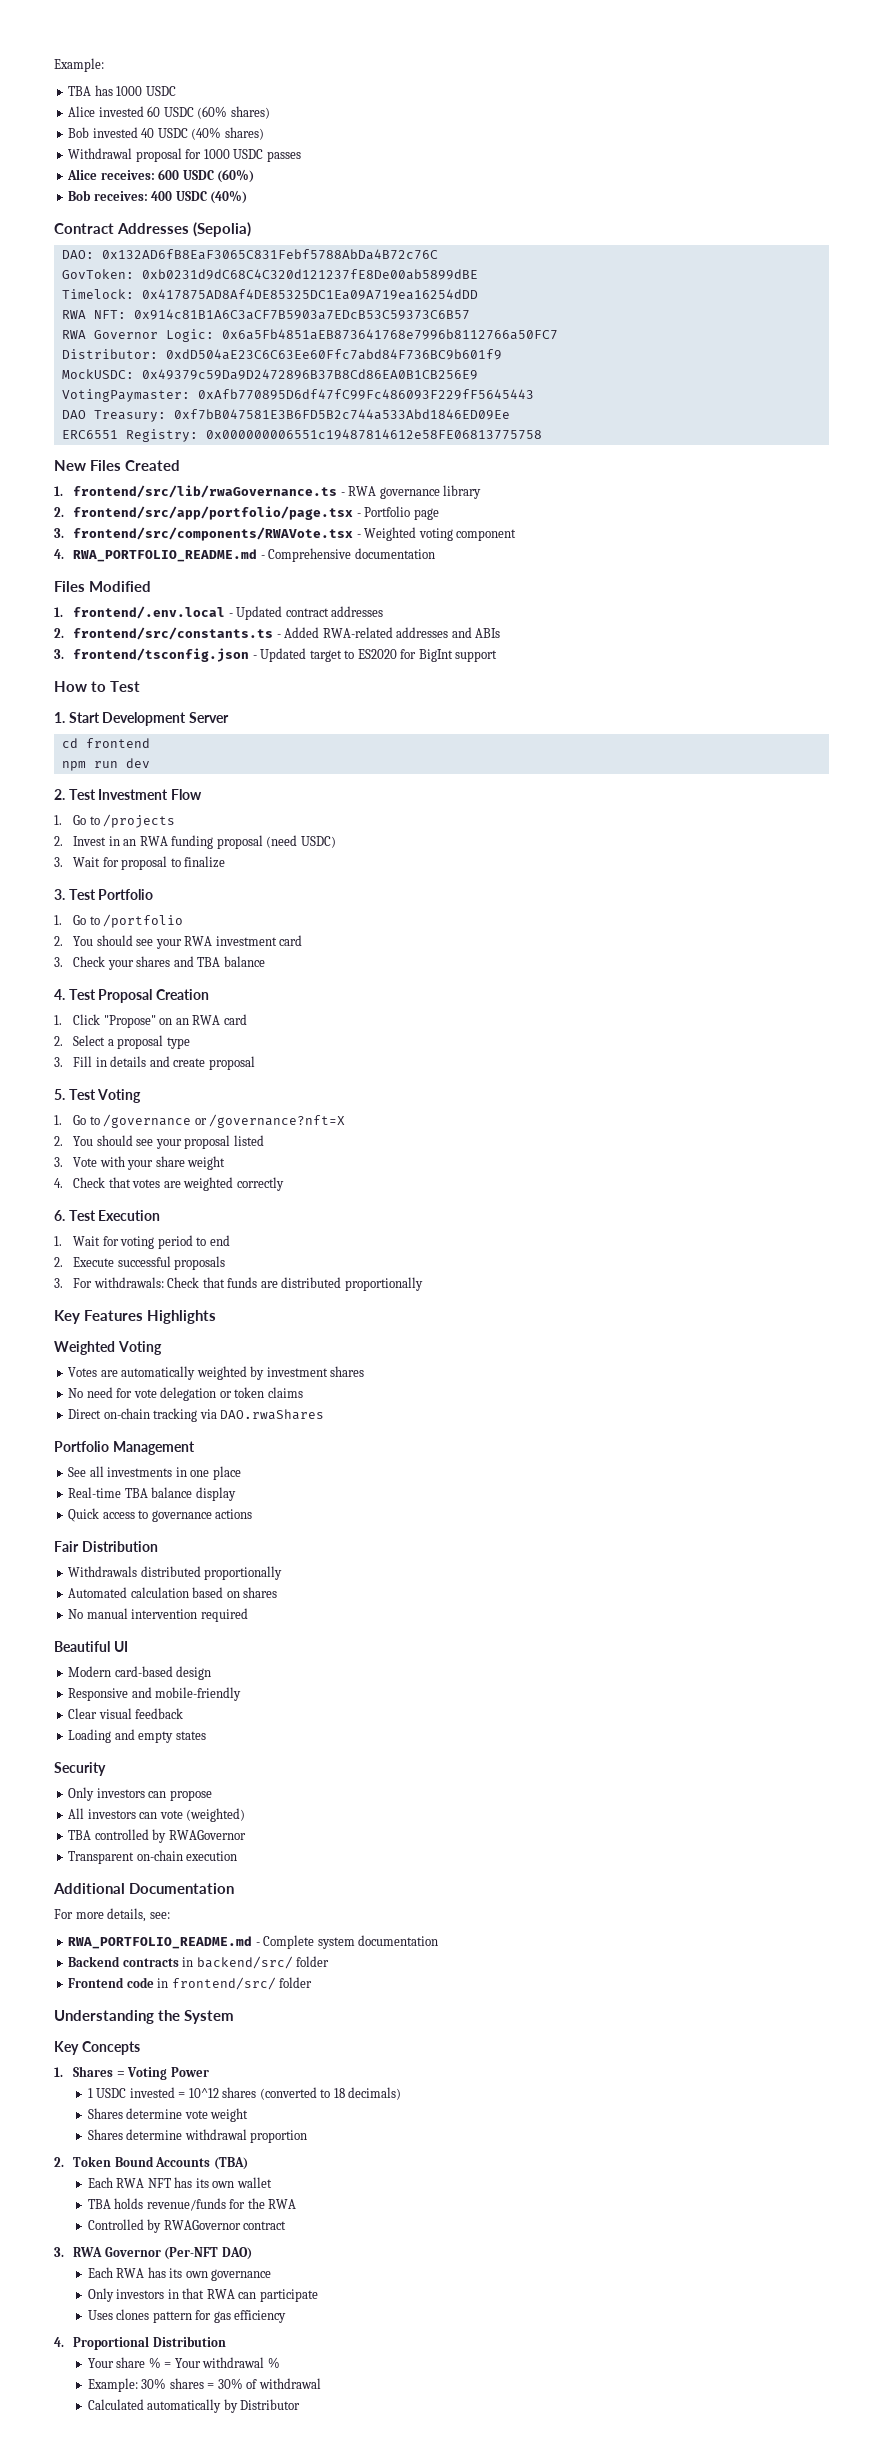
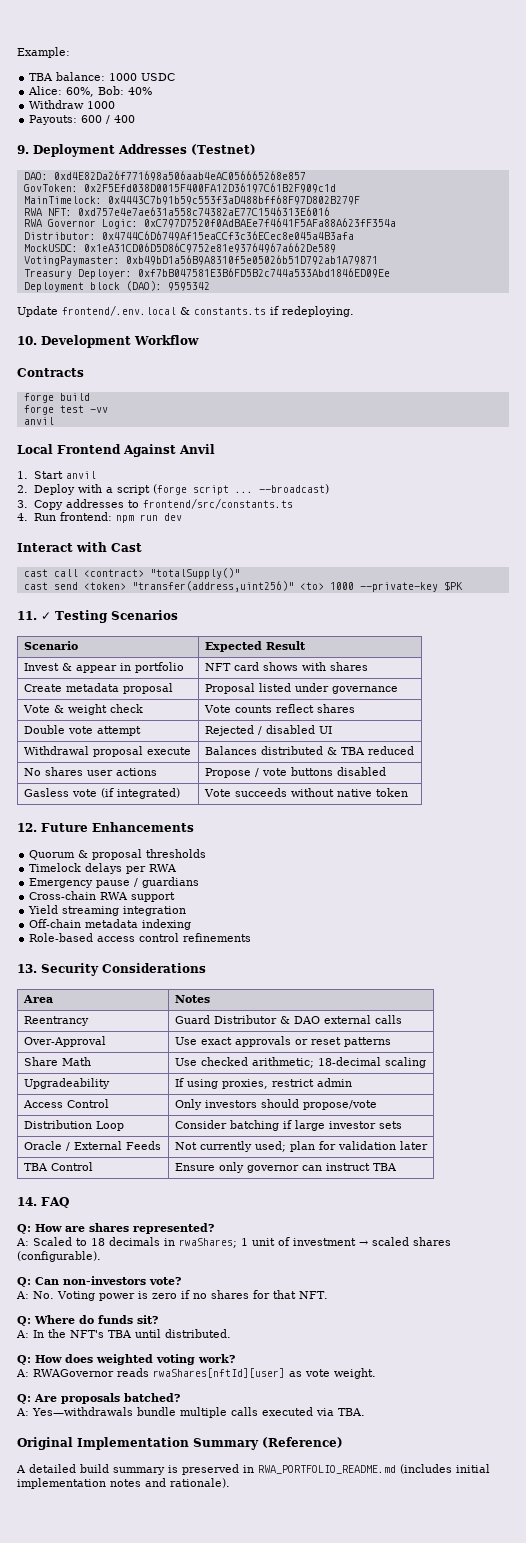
- TBA has 1000 USDC
+ TBA balance: 1000 USDC
- Alice invested 60 USDC (60% shares)
- Bob invested 40 USDC (40% shares)
- Withdrawal proposal for 1000 USDC passes
- Alice receives: 600 USDC (60%)
- Bob receives: 400 USDC (40%)
- Contract Addresses (Sepolia)
+ Alice: 60%, Bob: 40%
+ Withdraw 1000
+ Payouts: 600 / 400
+ 9. Deployment Addresses (Testnet)
- DAO: 0x132AD6fB8EaF3065C831Febf5788AbDa4B72c76C
+ DAO: 0xd4E82Da26f771698a506aab4eAC056665268e857
- GovToken: 0xb0231d9dC68C4C320d121237fE8De00ab5899dBE
- Timelock: 0x417875AD8Af4DE85325DC1Ea09A719ea16254dDD
+ GovToken: 0x2F5Efd038D0015F400FA12D36197C61B2F909c1d
+ MainTimelock: 0x4443C7b91b59c553f3aD488bff68F97D802B279F
- RWA NFT: 0x914c81B1A6C3aCF7B5903a7EDcB53C59373C6B57
+ RWA NFT: 0xd757e4e7ae631a558c74382aE77C1546313E6016
- RWA Governor Logic: 0x6a5Fb4851aEB873641768e7996b8112766a50FC7
+ RWA Governor Logic: 0xC797D7520f0AdBAEe7f4641F5AFa88A623fF354a
- Distributor: 0xdD504aE23C6C63Ee60Ffc7abd84F736BC9b601f9
+ Distributor: 0x4744C6D6749Af15eaCCf3c36ECec8e045a4B3afa
- MockUSDC: 0x49379c59Da9D2472896B37B8Cd86EA0B1CB256E9
+ MockUSDC: 0x1eA31CD06D5D86C9752e81e93764967a662De589
- VotingPaymaster: 0xAfb770895D6df47fC99Fc486093F229fF5645443
- DAO Treasury: 0xf7bB047581E3B6FD5B2c744a533Abd1846ED09Ee
- ERC6551 Registry: 0x000000006551c19487814612e58FE06813775758
- New Files Created
- 1. frontend/src/lib/rwaGovernance.ts - RWA governance library
- 2. frontend/src/app/portfolio/page.tsx - Portfolio page
- 3. frontend/src/components/RWAVote.tsx - Weighted voting component
- 4. RWA_PORTFOLIO_README.md - Comprehensive documentation
- Files Modified
- 1. frontend/.env.local - Updated contract addresses
- 2. frontend/src/constants.ts - Added RWA-related addresses and ABIs
- 3. frontend/tsconfig.json - Updated target to ES2020 for BigInt support
- How to Test
- 1. Start Development Server
- cd frontend
- npm run dev
- 2. Test Investment Flow
- 1. Go to /projects
- 2. Invest in an RWA funding proposal (need USDC)
- 3. Wait for proposal to finalize
- 3. Test Portfolio
- 1. Go to /portfolio
- 2. You should see your RWA investment card
- 3. Check your shares and TBA balance
- 4. Test Proposal Creation
- 1. Click "Propose" on an RWA card
- 2. Select a proposal type
- 3. Fill in details and create proposal
- 5. Test Voting
- 1. Go to /governance or /governance?nft=X
- 2. You should see your proposal listed
- 3. Vote with your share weight
- 4. Check that votes are weighted correctly
- 6. Test Execution
- 1. Wait for voting period to end
- 2. Execute successful proposals
- 3. For withdrawals: Check that funds are distributed proportionally
- Key Features Highlights
- Weighted Voting
- Votes are automatically weighted by investment shares
- No need for vote delegation or token claims
- Direct on-chain tracking via DAO.rwaShares
- Portfolio Management
- See all investments in one place
- Real-time TBA balance display
- Quick access to governance actions
- Fair Distribution
- Withdrawals distributed proportionally
- Automated calculation based on shares
- No manual intervention required
- Beautiful UI
- Modern card-based design
- Responsive and mobile-friendly
- Clear visual feedback
- Loading and empty states
- Security
- Only investors can propose
- All investors can vote (weighted)
- TBA controlled by RWAGovernor
- Transparent on-chain execution
- Additional Documentation
- For more details, see:
- RWA_PORTFOLIO_README.md - Complete system documentation
- Backend contracts in backend/src/ folder
- Frontend code in frontend/src/ folder
- Understanding the System
- Key Concepts
- 1. Shares = Voting Power
- 1 USDC invested = 10^12 shares (converted to 18 decimals)
- Shares determine vote weight
- Shares determine withdrawal proportion
- 2. Token Bound Accounts (TBA)
- Each RWA NFT has its own wallet
- TBA holds revenue/funds for the RWA
- Controlled by RWAGovernor contract
- 3. RWA Governor (Per-NFT DAO)
- Each RWA has its own governance
- Only investors in that RWA can participate
- Uses clones pattern for gas efficiency
- 4. Proportional Distribution
- Your share % = Your withdrawal %
- Example: 30% shares = 30% of withdrawal
- Calculated automatically by Distributor
+ VotingPaymaster: 0xb49bD1a56B9A8310f5e05026b51D792ab1A79871
+ Treasury Deployer: 0xf7bB047581E3B6FD5B2c744a533Abd1846ED09Ee
+ Deployment block (DAO): 9595342
+ Update frontend/.env.local & constants.ts if redeploying.
+ 10. Development Workflow
+ Contracts
+ forge build
+ forge test -vv
+ anvil
+ Local Frontend Against Anvil
+ 1. Start anvil
+ 2. Deploy with a script (forge script ... --broadcast)
+ 3. Copy addresses to frontend/src/constants.ts
+ 4. Run frontend: npm run dev
+ Interact with Cast
+ cast call <contract> "totalSupply()"
+ cast send <token> "transfer(address,uint256)" <to> 1000 --private-key $PK
+ 11. ✓ Testing Scenarios
+ Scenario | Expected Result
+ Invest & appear in portfolio | NFT card shows with shares
+ Create metadata proposal | Proposal listed under governance
+ Vote & weight check | Vote counts reflect shares
+ Double vote attempt | Rejected / disabled UI
+ Withdrawal proposal execute | Balances distributed & TBA reduced
+ No shares user actions | Propose / vote buttons disabled
+ Gasless vote (if integrated) | Vote succeeds without native token
+ 12. Future Enhancements
+ Quorum & proposal thresholds
+ Timelock delays per RWA
+ Emergency pause / guardians
+ Cross-chain RWA support
+ Yield streaming integration
+ Off-chain metadata indexing
+ Role-based access control refinements
+ 13. Security Considerations
+ Area | Notes
+ Reentrancy | Guard Distributor & DAO external calls
+ Over-Approval | Use exact approvals or reset patterns
+ Share Math | Use checked arithmetic; 18-decimal scaling
+ Upgradeability | If using proxies, restrict admin
+ Access Control | Only investors should propose/vote
+ Distribution Loop | Consider batching if large investor sets
+ Oracle / External Feeds | Not currently used; plan for validation later
+ TBA Control | Ensure only governor can instruct TBA
+ 14. FAQ
+ Q: How are shares represented?
+ A: Scaled to 18 decimals in rwaShares; 1 unit of investment → scaled shares (configurable).
+ Q: Can non-investors vote?
+ A: No. Voting power is zero if no shares for that NFT.
+ Q: Where do funds sit?
+ A: In the NFT's TBA until distributed.
+ Q: How does weighted voting work?
+ A: RWAGovernor reads rwaShares[nftId][user] as vote weight.
+ Q: Are proposals batched?
+ A: Yes—withdrawals bundle multiple calls executed via TBA.
+ Original Implementation Summary (Reference)
+ A detailed build summary is preserved in RWA_PORTFOLIO_README.md (includes initial implementation notes and rationale).

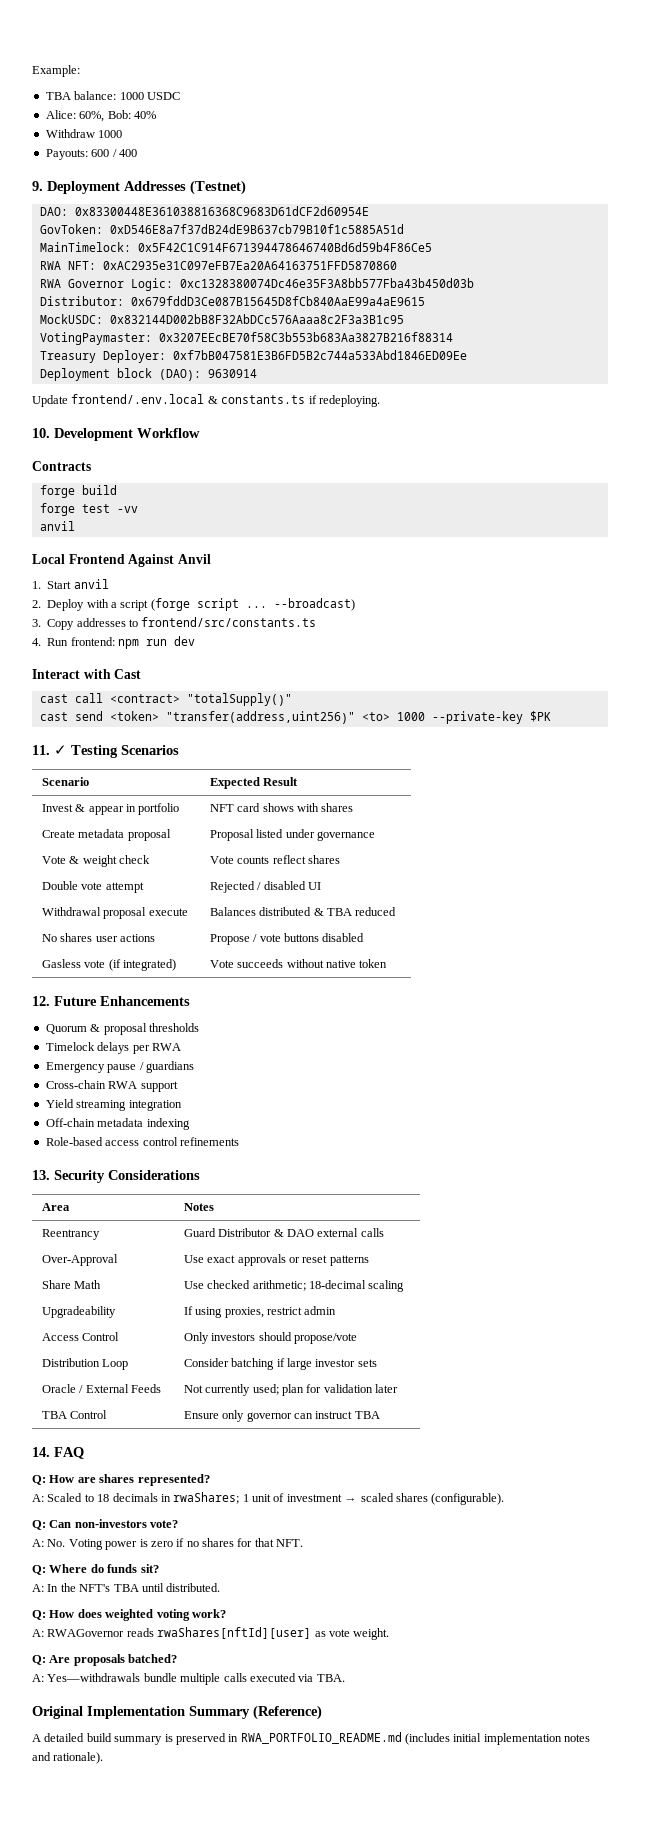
- DAO: 0xd4E82Da26f771698a506aab4eAC056665268e857
+ DAO: 0x83300448E361038816368C9683D61dCF2d60954E
- GovToken: 0x2F5Efd038D0015F400FA12D36197C61B2F909c1d
+ GovToken: 0xD546E8a7f37dB24dE9B637cb79B10f1c5885A51d
- MainTimelock: 0x4443C7b91b59c553f3aD488bff68F97D802B279F
+ MainTimelock: 0x5F42C1C914F671394478646740Bd6d59b4F86Ce5
- RWA NFT: 0xd757e4e7ae631a558c74382aE77C1546313E6016
+ RWA NFT: 0xAC2935e31C097eFB7Ea20A64163751FFD5870860
- RWA Governor Logic: 0xC797D7520f0AdBAEe7f4641F5AFa88A623fF354a
+ RWA Governor Logic: 0xc1328380074Dc46e35F3A8bb577Fba43b450d03b
- Distributor: 0x4744C6D6749Af15eaCCf3c36ECec8e045a4B3afa
+ Distributor: 0x679fddD3Ce087B15645D8fCb840AaE99a4aE9615
- MockUSDC: 0x1eA31CD06D5D86C9752e81e93764967a662De589
+ MockUSDC: 0x832144D002bB8F32AbDCc576Aaaa8c2F3a3B1c95
- VotingPaymaster: 0xb49bD1a56B9A8310f5e05026b51D792ab1A79871
+ VotingPaymaster: 0x3207EEcBE70f58C3b553b683Aa3827B216f88314
- Deployment block (DAO): 9595342
+ Deployment block (DAO): 9630914

